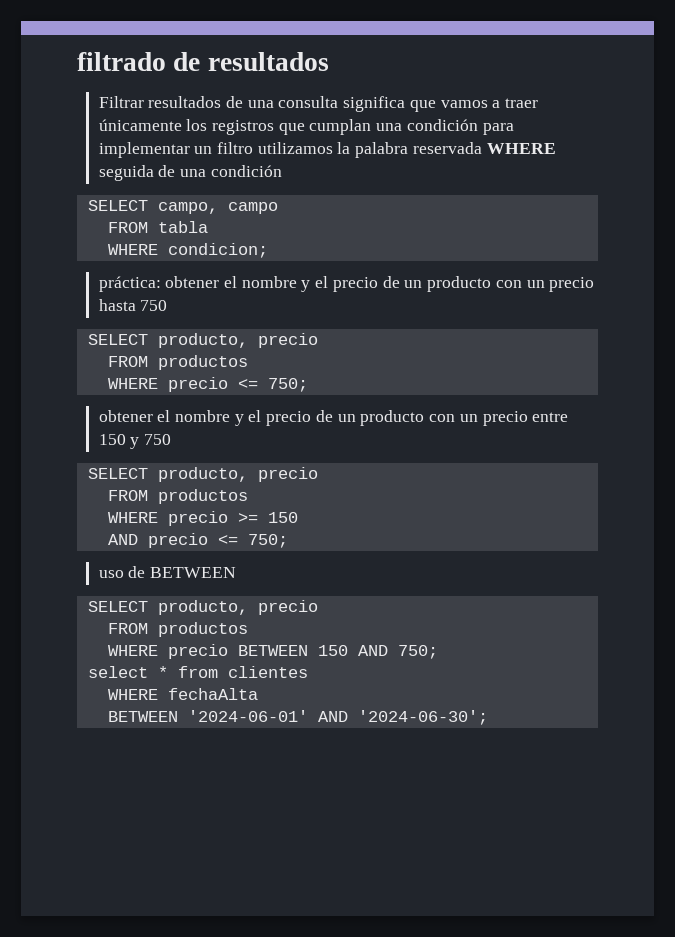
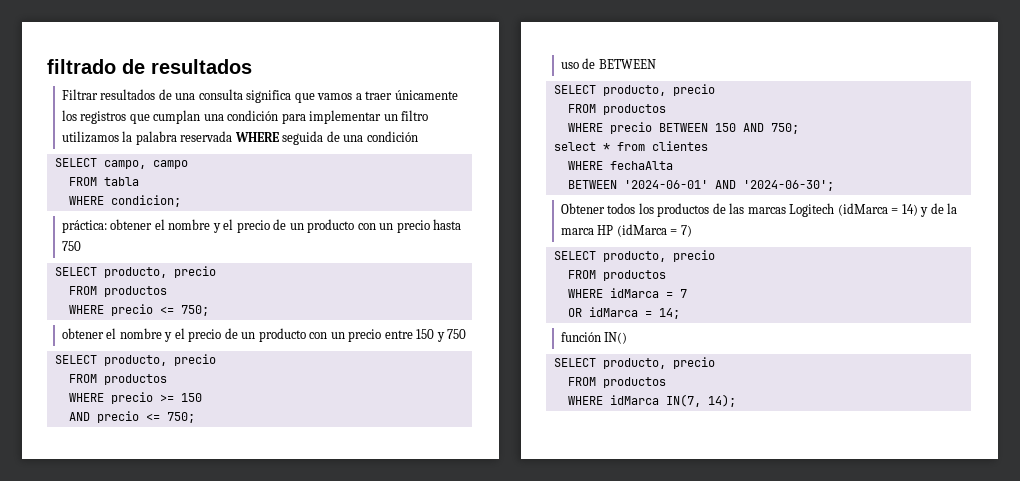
+ Obtener todos los productos de las marcas Logitech (idMarca = 14) y de la marca HP (idMarca = 7)
+ SELECT producto, precio
+ FROM productos
+ WHERE idMarca = 7
+ OR idMarca = 14;
+ función IN()
+ SELECT producto, precio
+ FROM productos
+ WHERE idMarca IN(7, 14);

